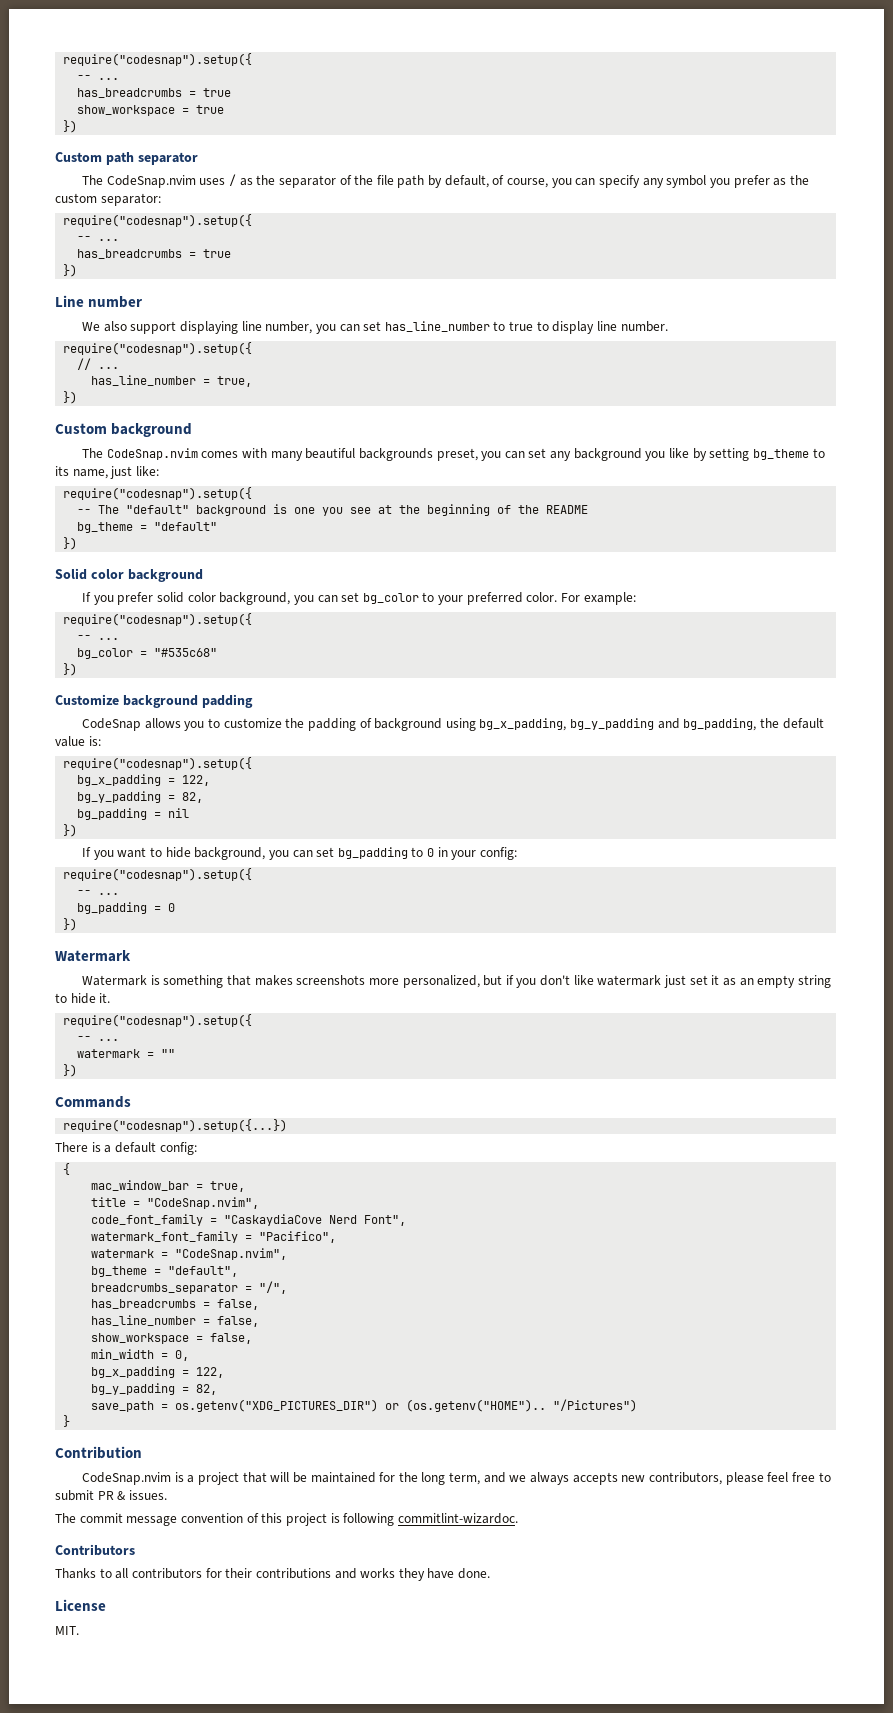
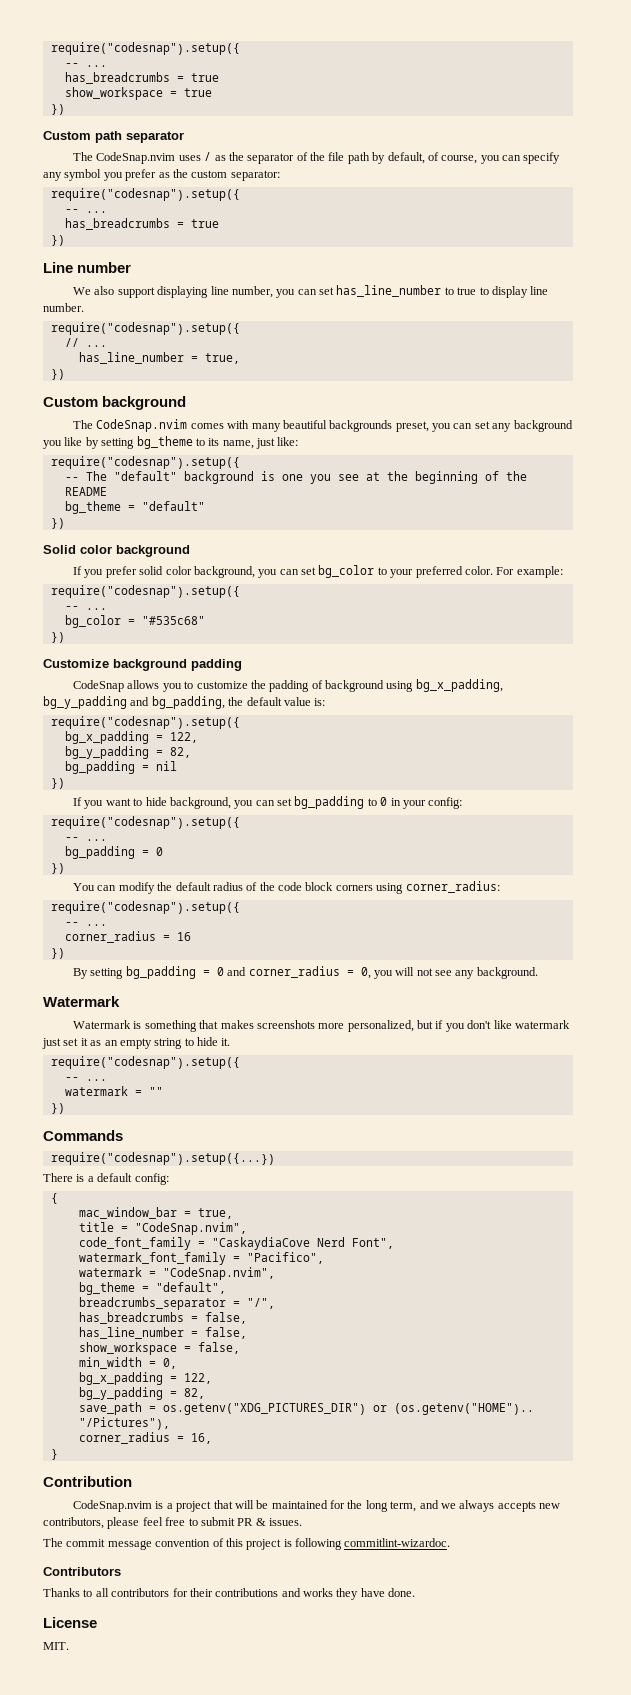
+ You can modify the default radius of the code block corners using corner_radius:
+ require("codesnap").setup({
+ -- ...
+ corner_radius = 16
+ })
+ By setting bg_padding = 0 and corner_radius = 0, you will not see any background.
- "/Pictures")
+ "/Pictures"),
+ corner_radius = 16,

